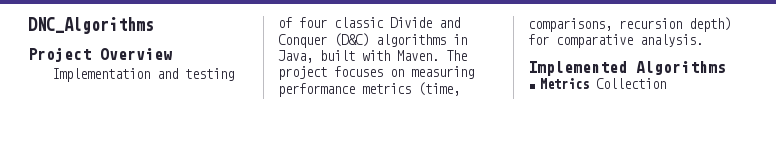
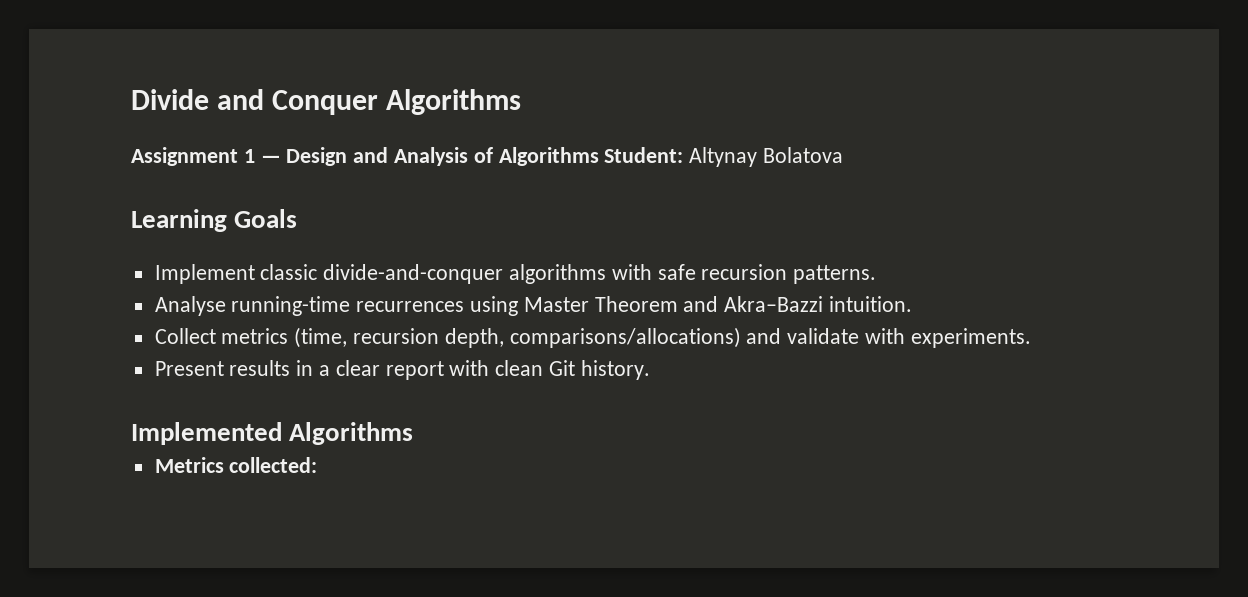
- DNC_Algorithms
- Project Overview
- Implementation and testing of four classic Divide and Conquer (D&C) algorithms in Java, built with Maven. The project focuses on measuring performance metrics (time, comparisons, recursion depth) for comparative analysis.
+ Divide and Conquer Algorithms
+ Assignment 1 — Design and Analysis of Algorithms Student: Altynay Bolatova
+ Learning Goals
+ Implement classic divide-and-conquer algorithms with safe recursion patterns.
+ Analyse running-time recurrences using Master Theorem and Akra–Bazzi intuition.
+ Collect metrics (time, recursion depth, comparisons/allocations) and validate with experiments.
+ Present results in a clear report with clean Git history.
- Metrics Collection
+ Metrics collected:

